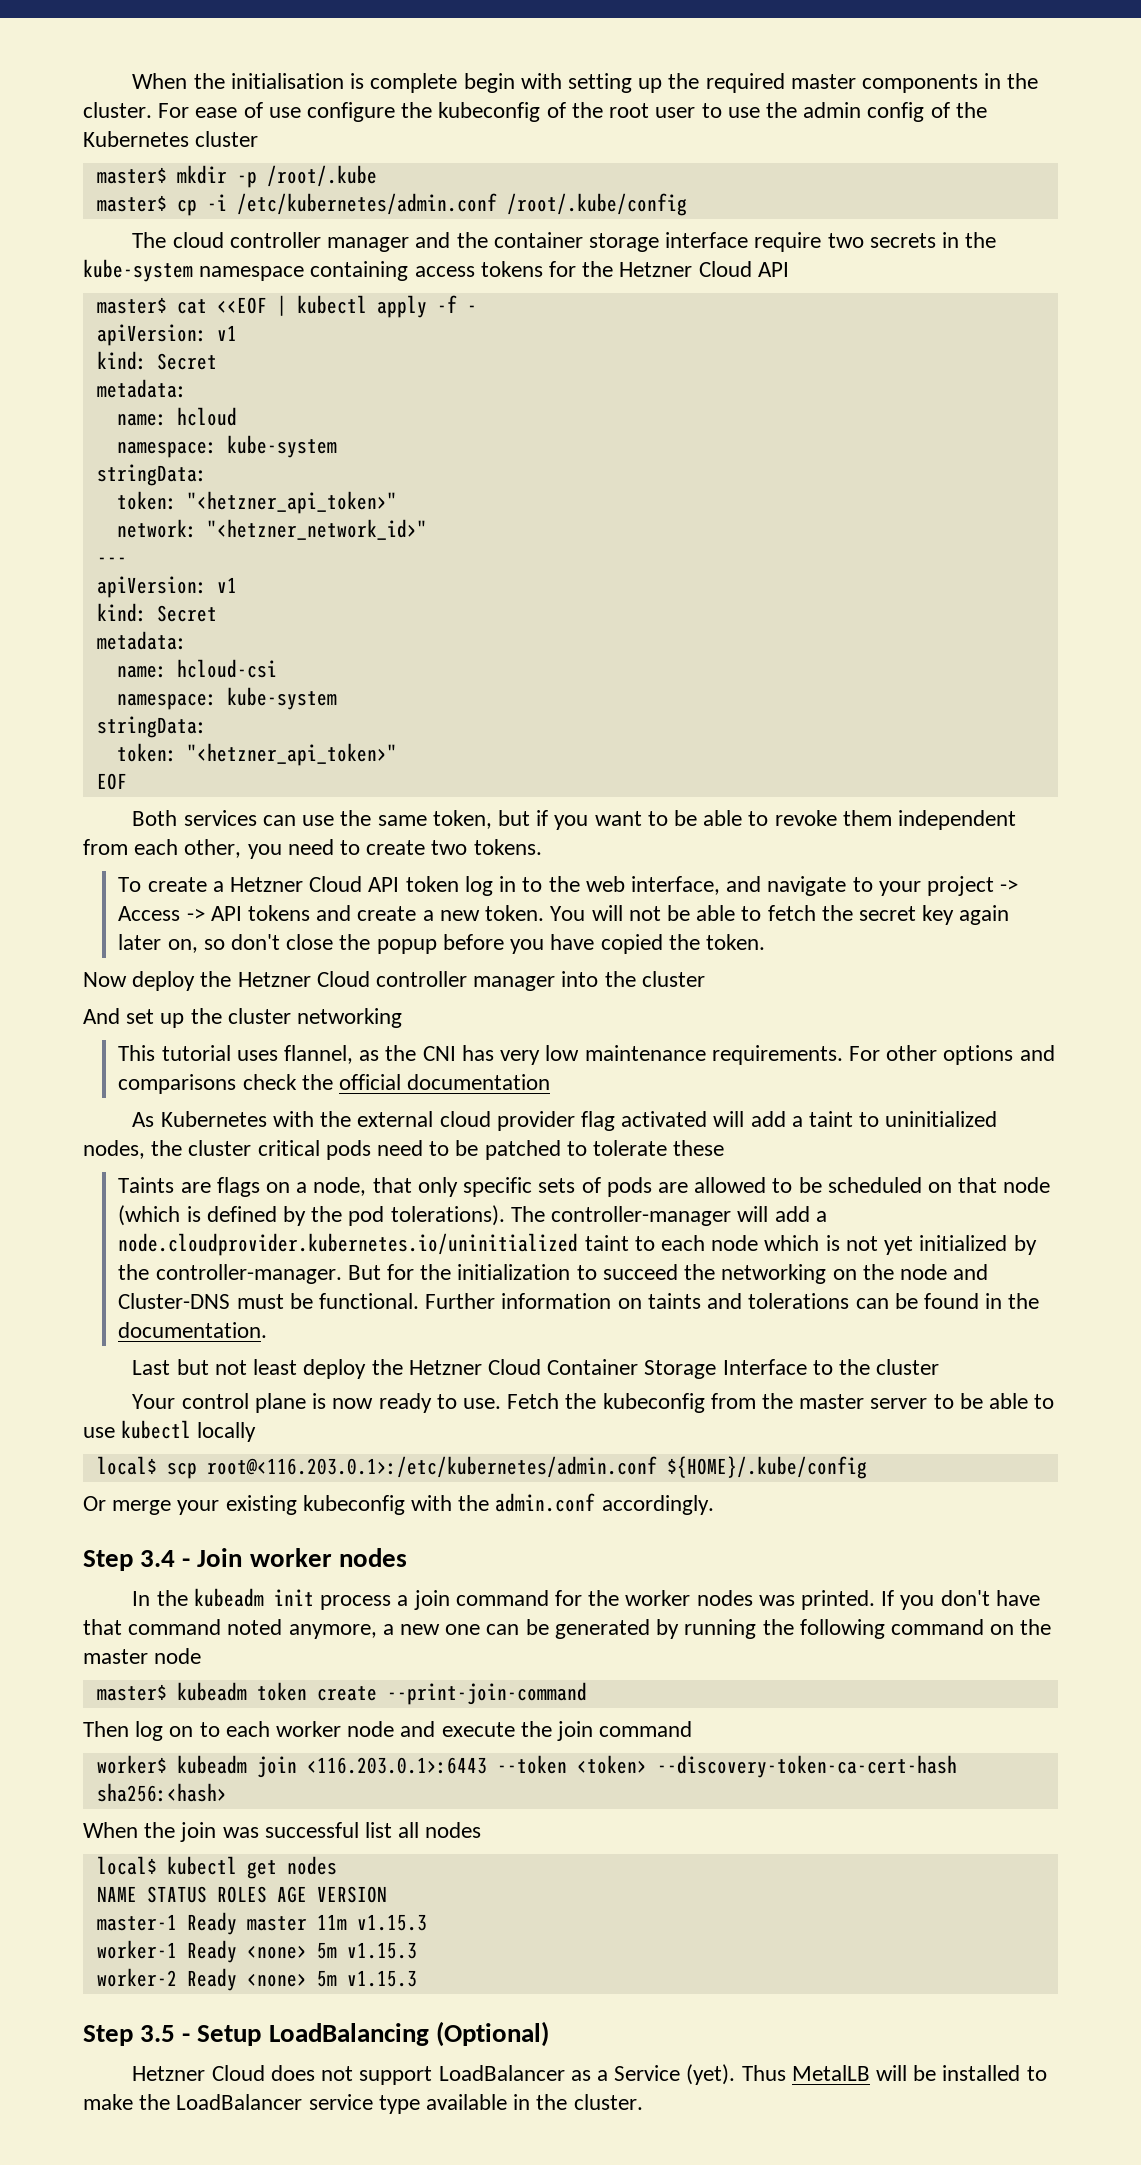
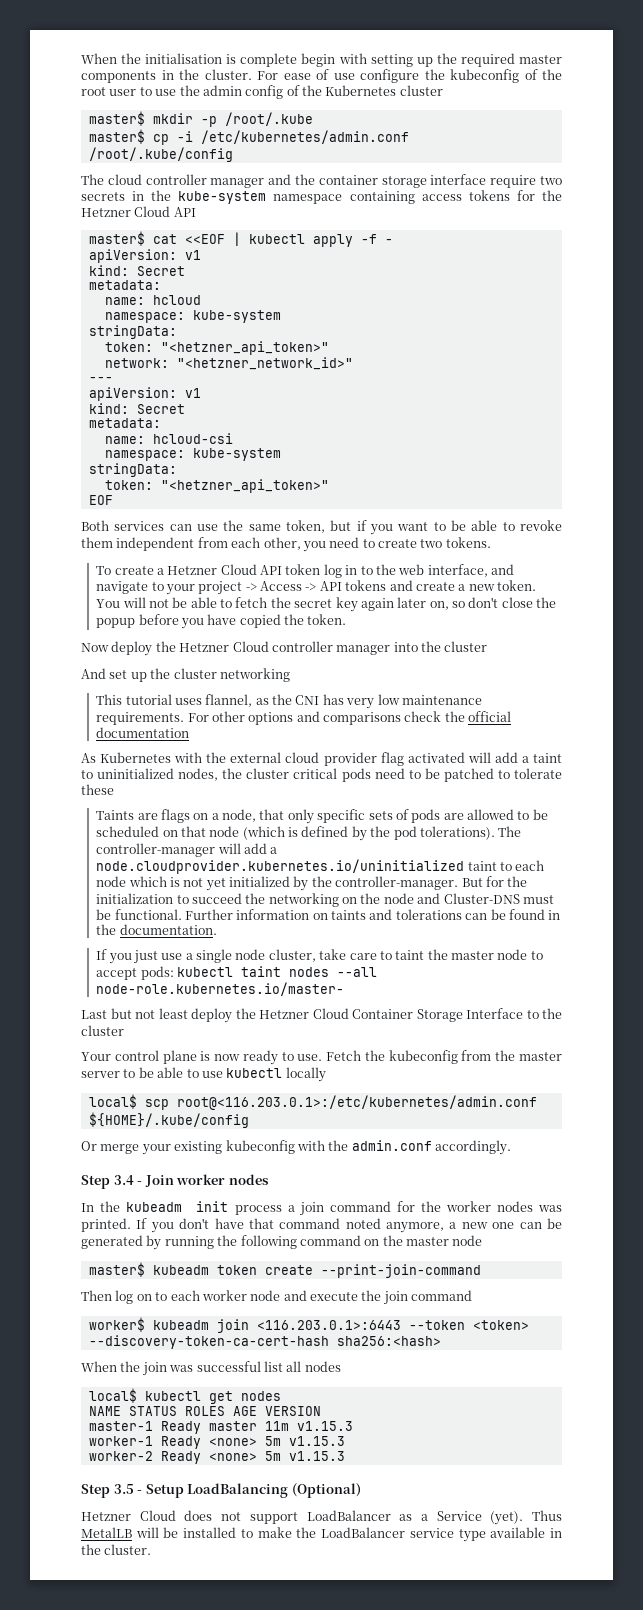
+ If you just use a single node cluster, take care to taint the master node to accept pods: kubectl taint nodes --all node-role.kubernetes.io/master-

